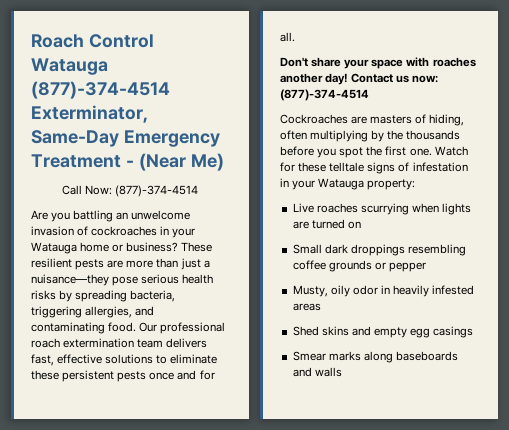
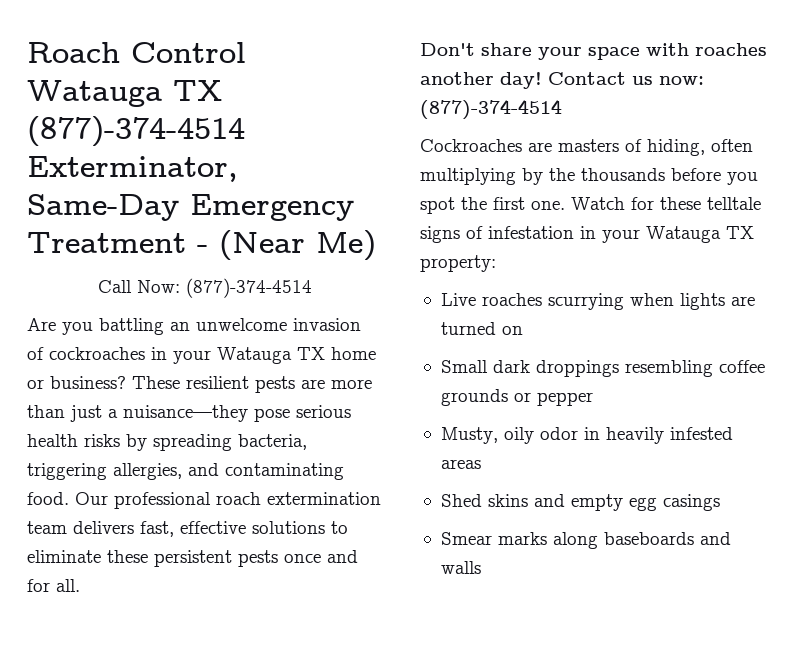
- Roach Control Watauga (877)-374-4514 Exterminator, Same-Day Emergency Treatment - (Near Me)
+ Roach Control Watauga TX (877)-374-4514 Exterminator, Same-Day Emergency Treatment - (Near Me)
- Are you battling an unwelcome invasion of cockroaches in your Watauga home or business?
+ Are you battling an unwelcome invasion of cockroaches in your Watauga TX home or business?
- Watch for these telltale signs of infestation in your Watauga property:
+ Watch for these telltale signs of infestation in your Watauga TX property:

